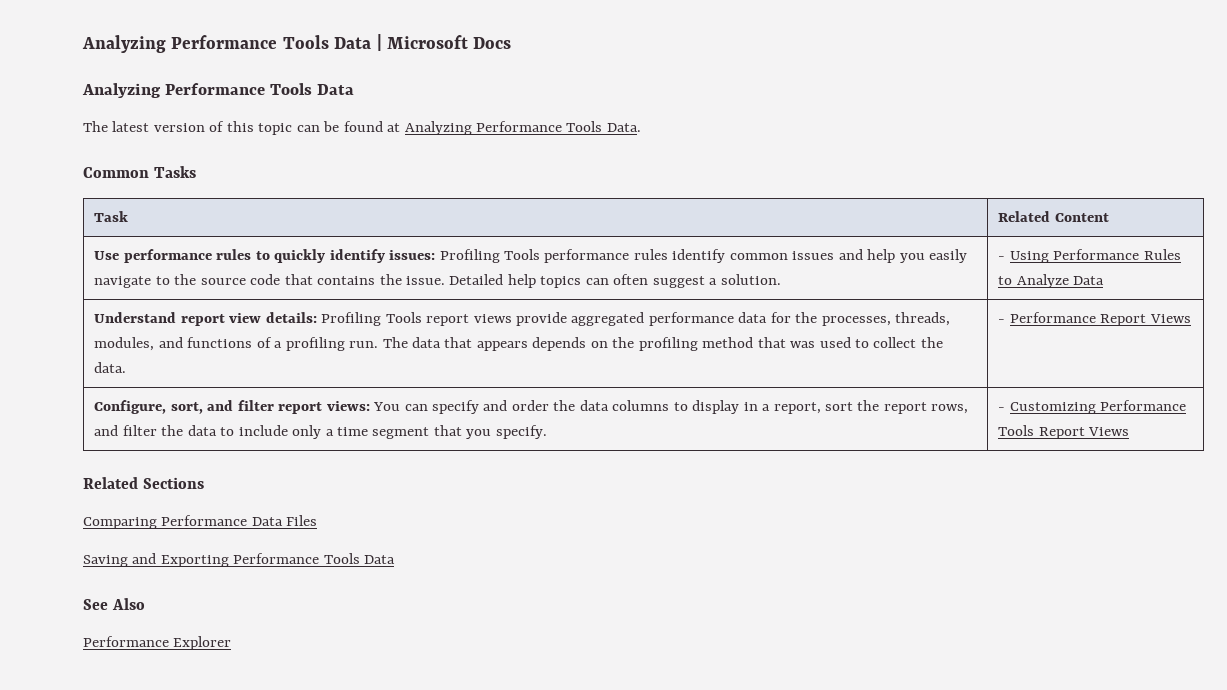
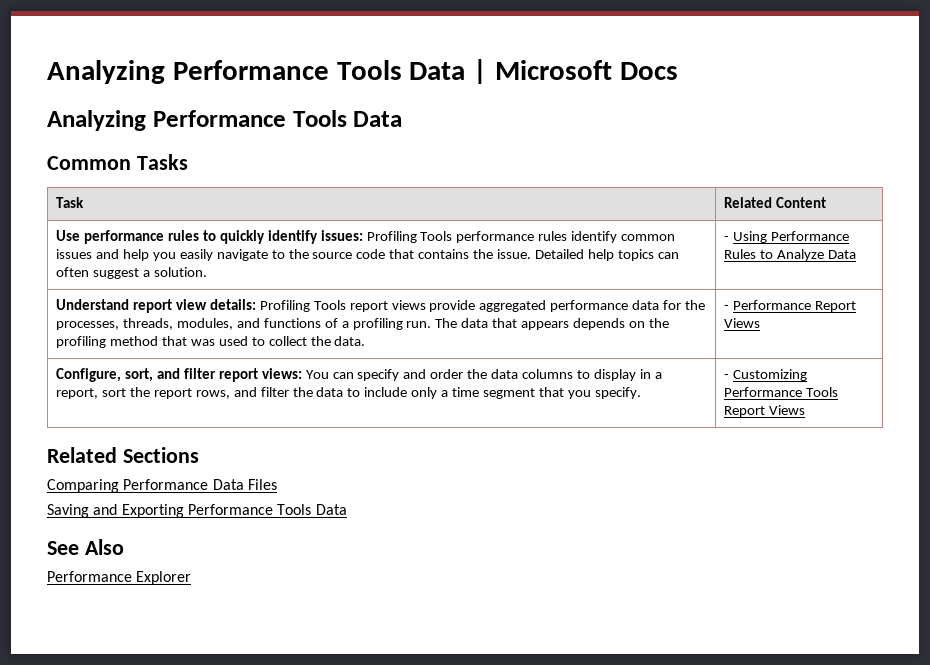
- The latest version of this topic can be found at Analyzing Performance Tools Data.

